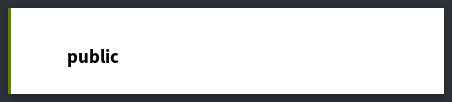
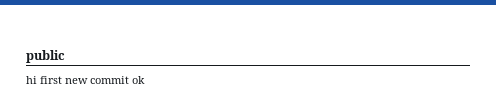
+ hi first new commit ok

